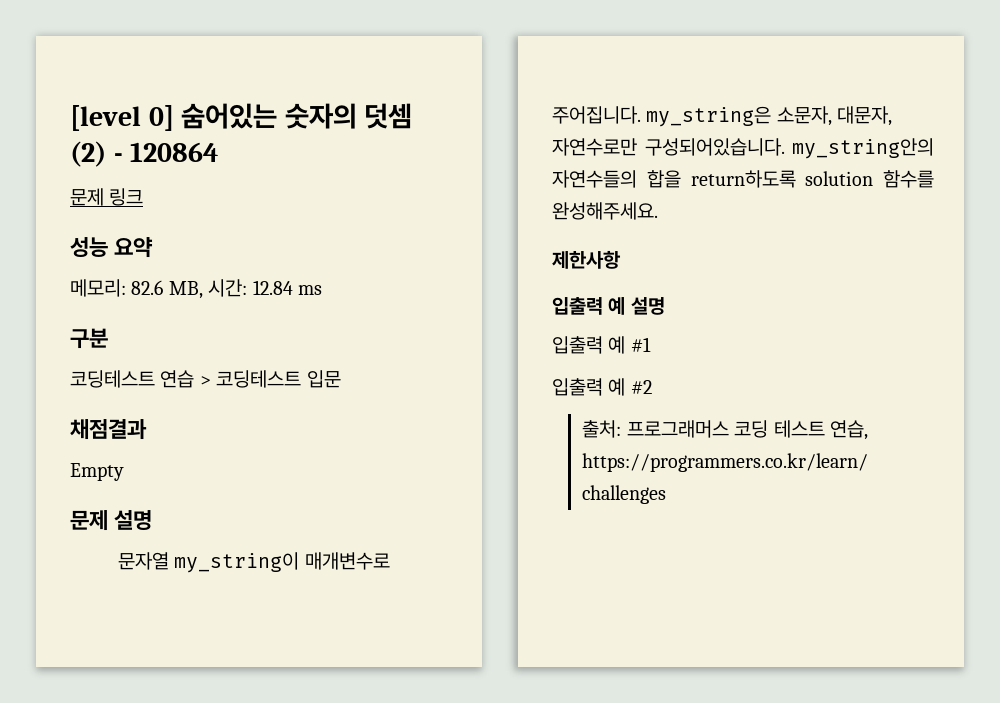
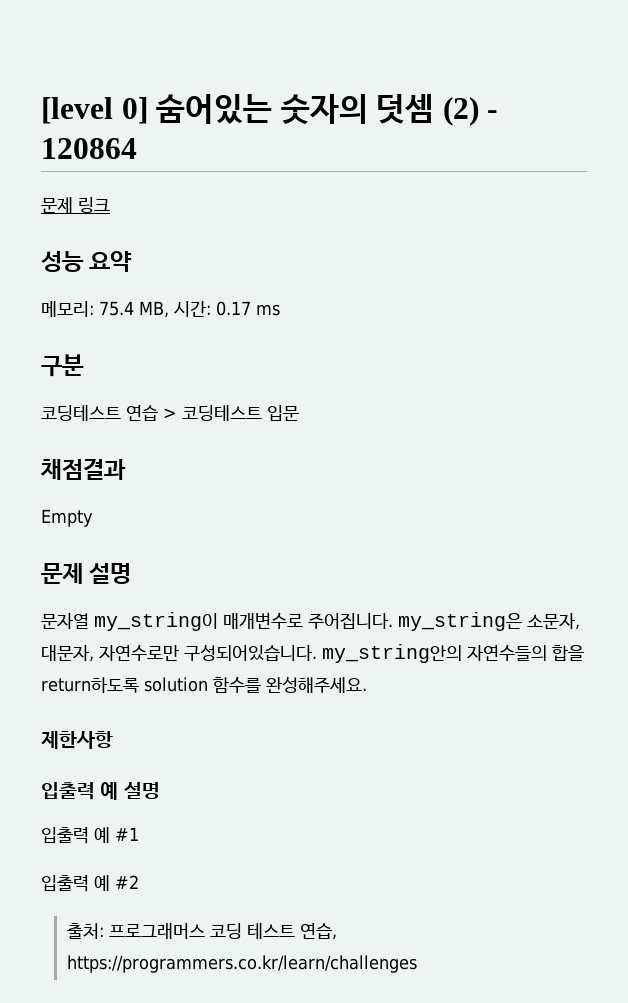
- 메모리: 82.6 MB, 시간: 12.84 ms
+ 메모리: 75.4 MB, 시간: 0.17 ms

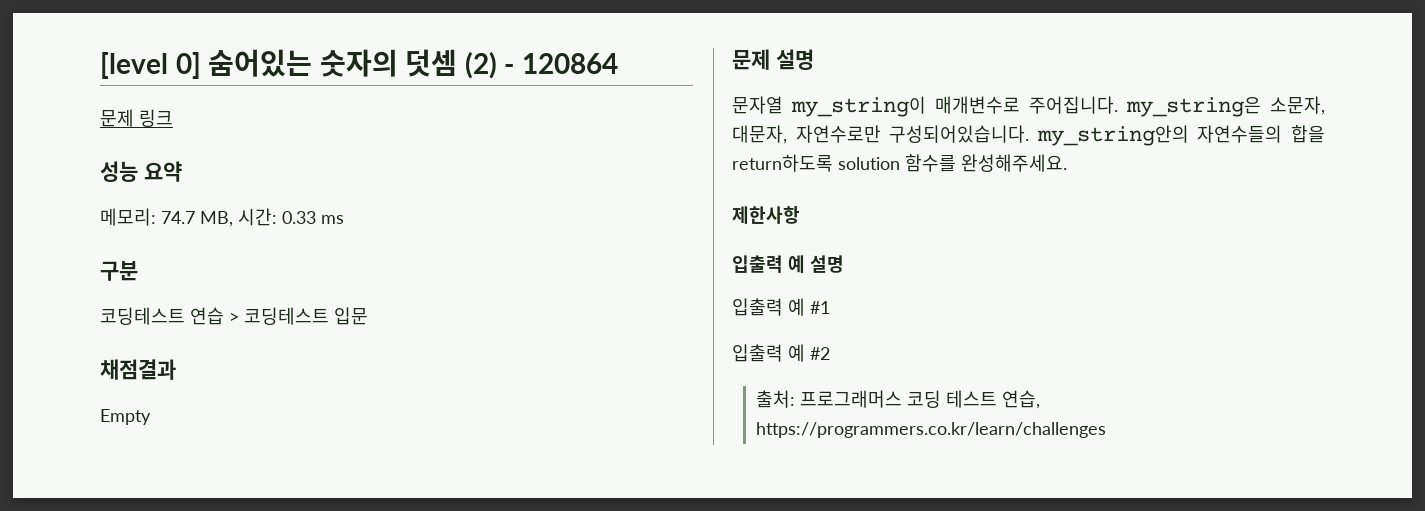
- 메모리: 75.4 MB, 시간: 0.17 ms
+ 메모리: 74.7 MB, 시간: 0.33 ms

